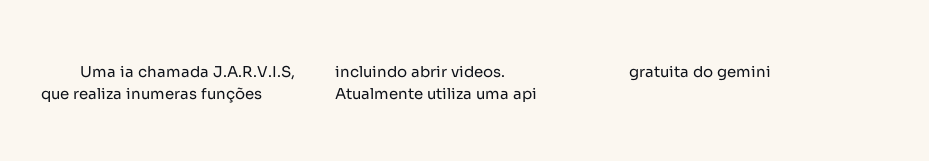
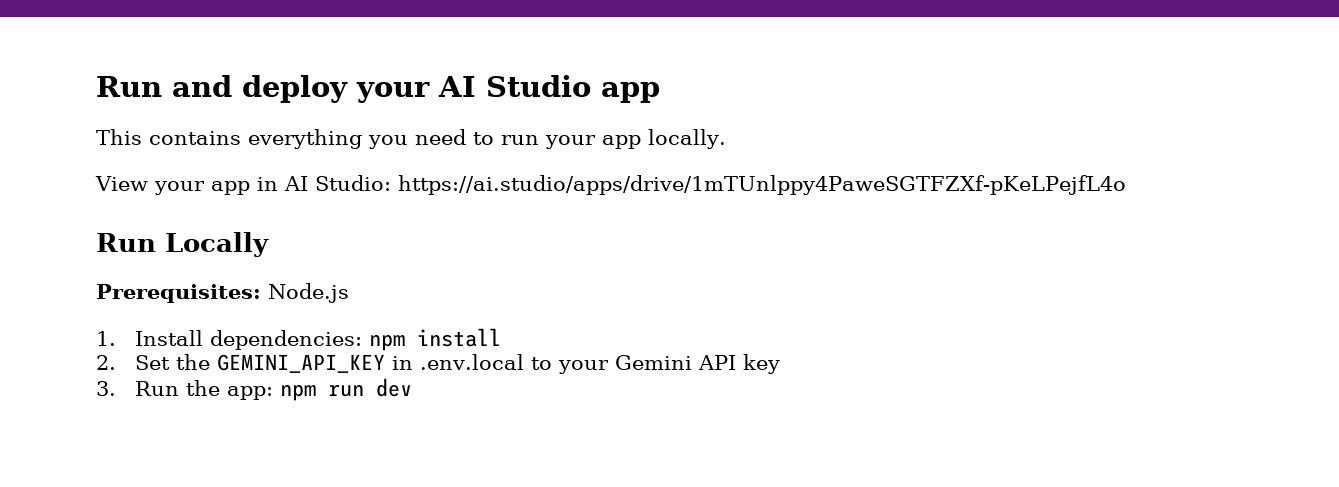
- Uma ia chamada J.A.R.V.I.S, que realiza inumeras funções incluindo abrir videos. Atualmente utiliza uma api gratuita do gemini
+ Run and deploy your AI Studio app
+ This contains everything you need to run your app locally.
+ View your app in AI Studio: https://ai.studio/apps/drive/1mTUnlppy4PaweSGTFZXf-pKeLPejfL4o
+ Run Locally
+ Prerequisites: Node.js
+ 1. Install dependencies: npm install
+ 2. Set the GEMINI_API_KEY in .env.local to your Gemini API key
+ 3. Run the app: npm run dev

